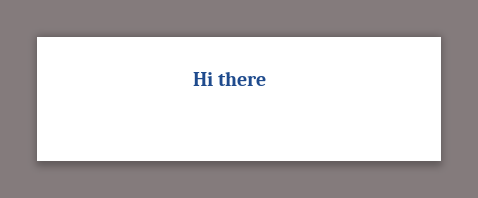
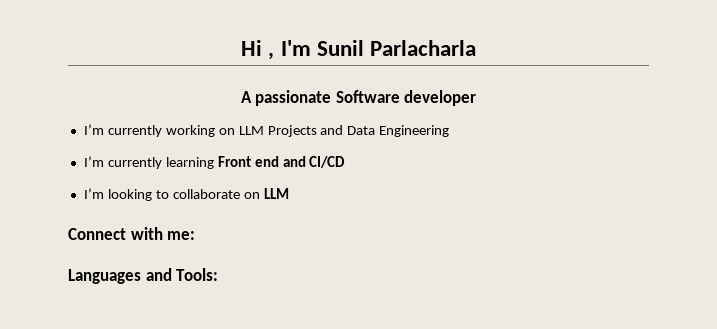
- Hi there
+ Hi , I'm Sunil Parlacharla
+ A passionate Software developer
+ I’m currently working on LLM Projects and Data Engineering
+ I’m currently learning Front end and CI/CD
+ I’m looking to collaborate on LLM
+ Connect with me:
+ Languages and Tools:

